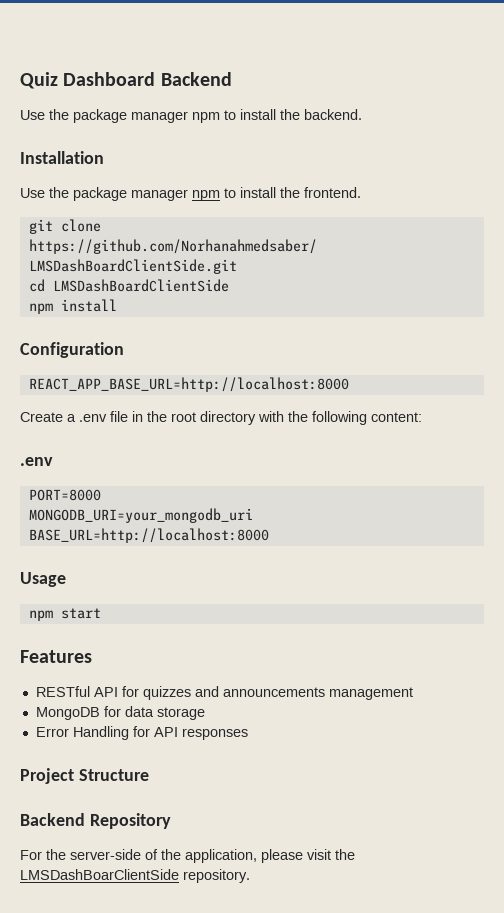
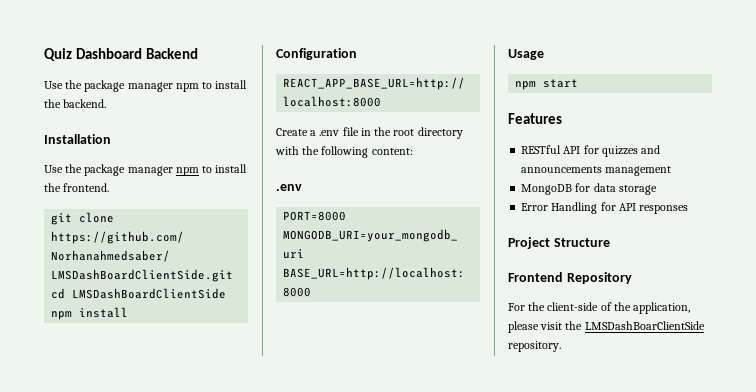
- Backend Repository
+ Frontend Repository
- For the server-side of the application, please visit the LMSDashBoarClientSide repository.
+ For the client-side of the application, please visit the LMSDashBoarClientSide repository.

